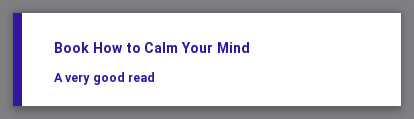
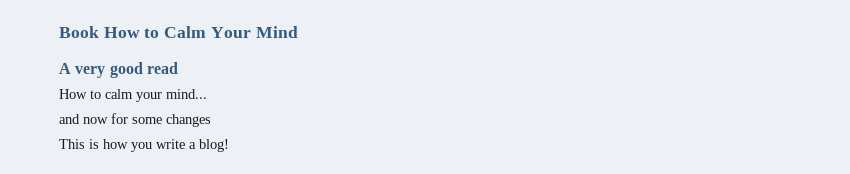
+ How to calm your mind...
+ and now for some changes
+ This is how you write a blog!

